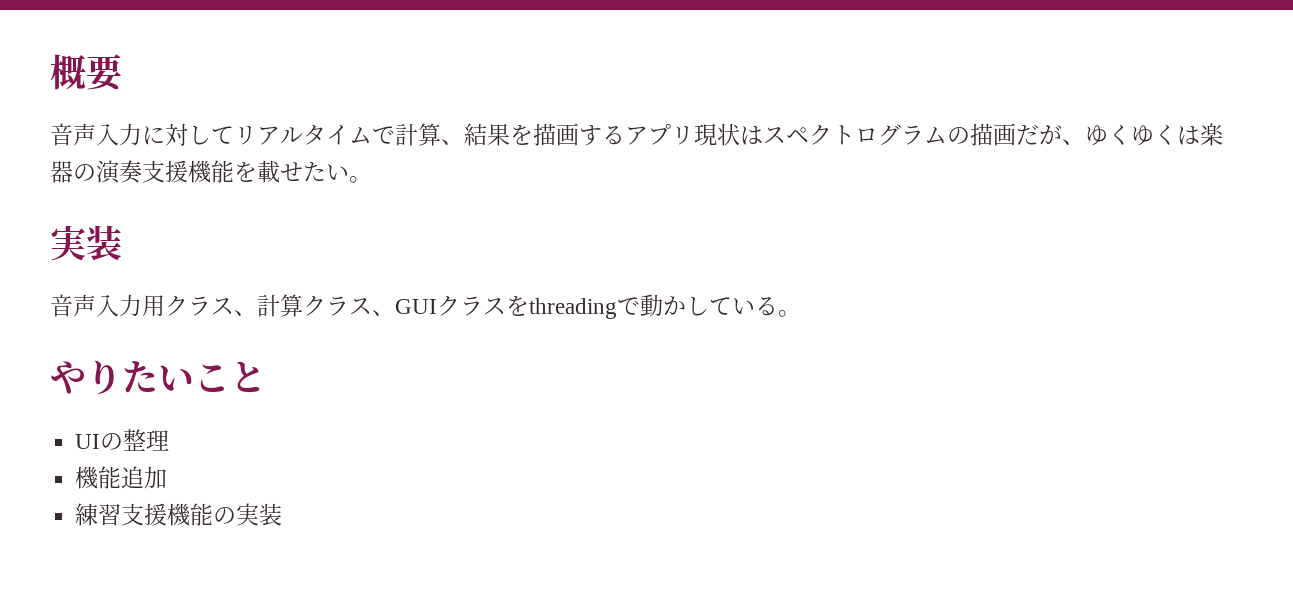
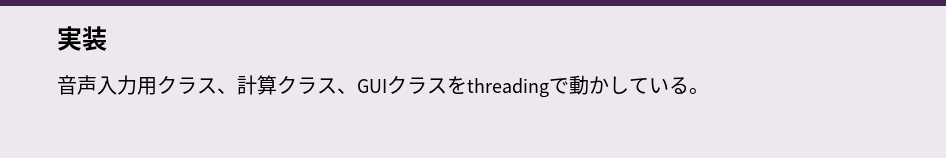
- 概要
- 音声入力に対してリアルタイムで計算、結果を描画するアプリ現状はスペクトログラムの描画だが、ゆくゆくは楽器の演奏支援機能を載せたい。
- やりたいこと
- UIの整理
- 機能追加
- 練習支援機能の実装

